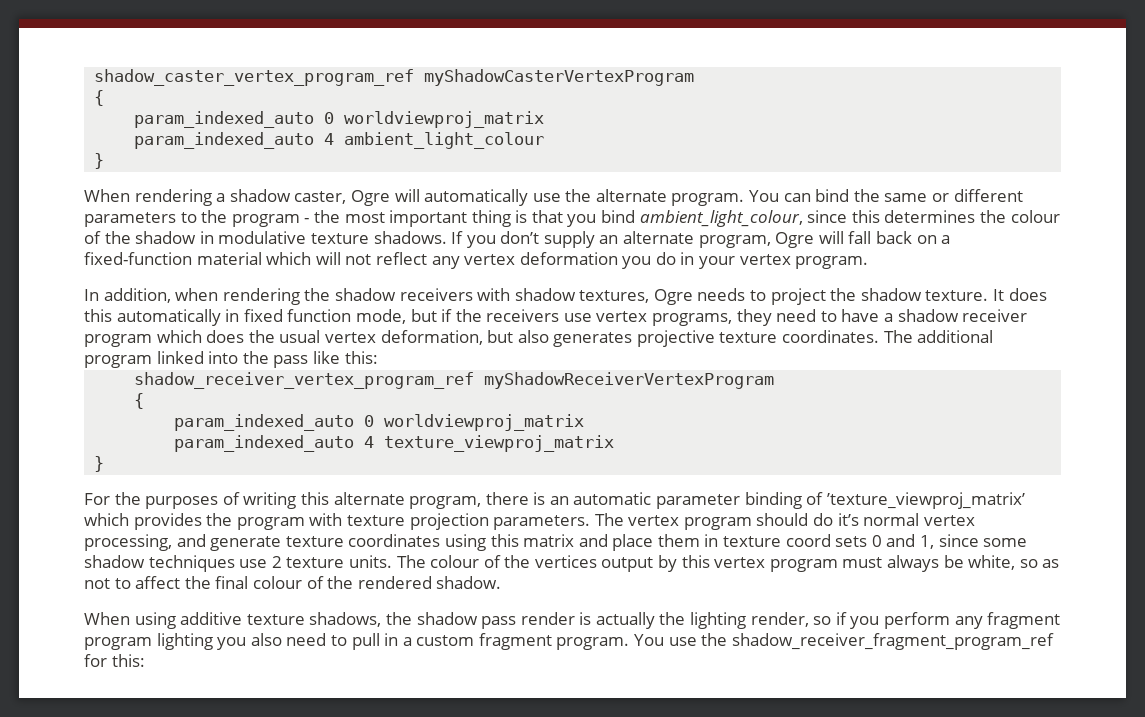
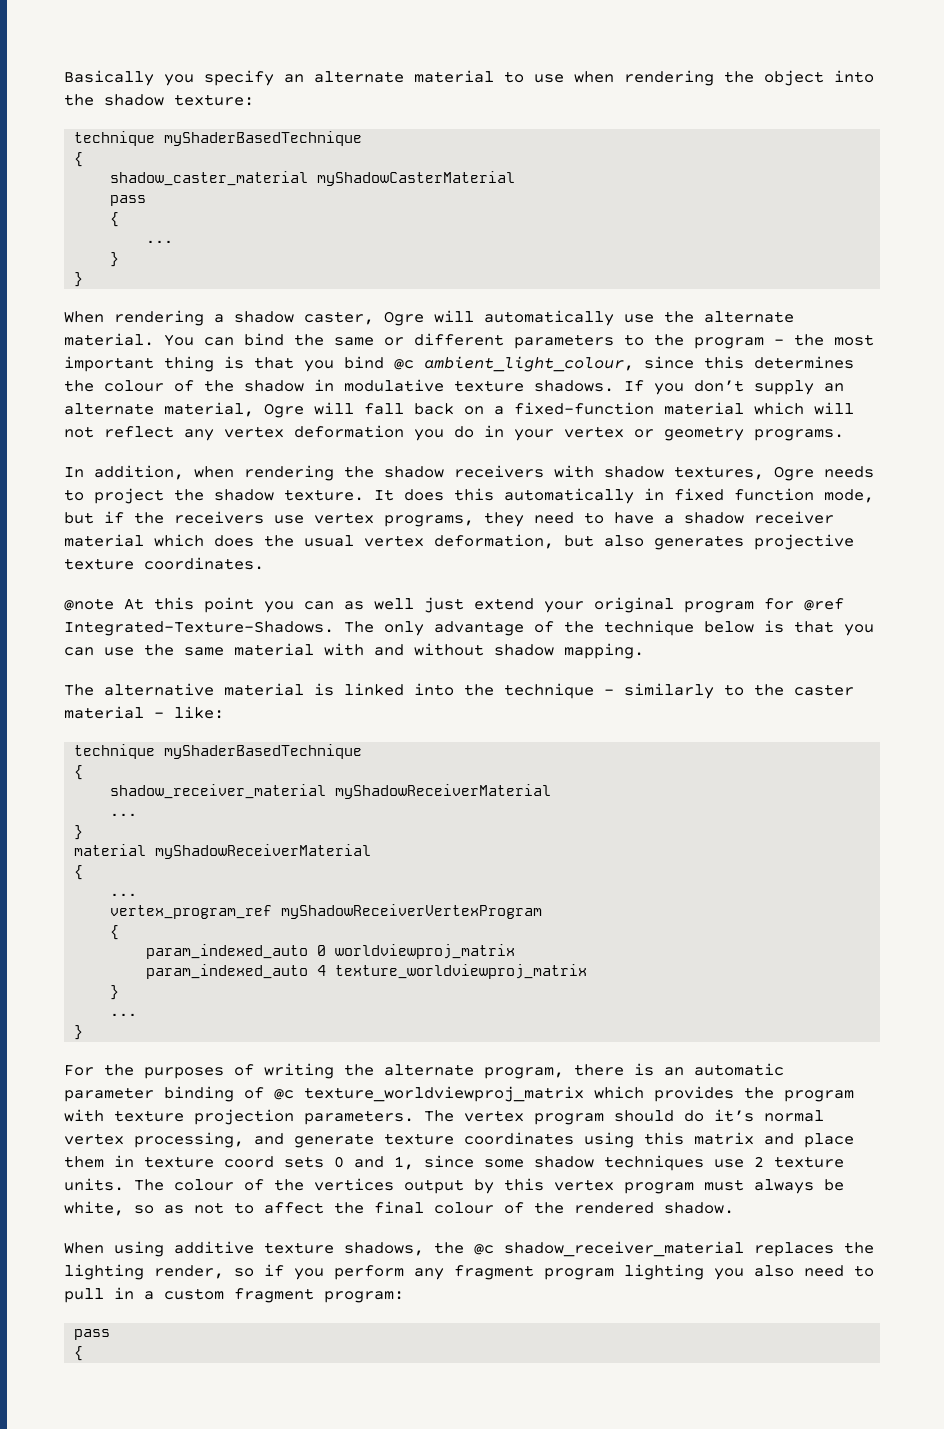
- shadow_caster_vertex_program_ref myShadowCasterVertexProgram
+ Basically you specify an alternate material to use when rendering the object into the shadow texture:
+ technique myShaderBasedTechnique
  {
- param_indexed_auto 0 worldviewproj_matrix
- param_indexed_auto 4 ambient_light_colour
+ shadow_caster_material myShadowCasterMaterial
+ pass
+ {
+ ...
+ }
- When rendering a shadow caster, Ogre will automatically use the alternate program.
+ When rendering a shadow caster, Ogre will automatically use the alternate material.
- You can bind the same or different parameters to the program - the most important thing is that you bind ambient_light_colour, since this determines the colour of the shadow in modulative texture shadows.
+ You can bind the same or different parameters to the program - the most important thing is that you bind @c ambient_light_colour, since this determines the colour of the shadow in modulative texture shadows.
- If you don’t supply an alternate program, Ogre will fall back on a fixed-function material which will not reflect any vertex deformation you do in your vertex program.
+ If you don’t supply an alternate material, Ogre will fall back on a fixed-function material which will not reflect any vertex deformation you do in your vertex or geometry programs.
- It does this automatically in fixed function mode, but if the receivers use vertex programs, they need to have a shadow receiver program which does the usual vertex deformation, but also generates projective texture coordinates. The additional program linked into the pass like this:
- shadow_receiver_vertex_program_ref myShadowReceiverVertexProgram
+ It does this automatically in fixed function mode, but if the receivers use vertex programs, they need to have a shadow receiver material which does the usual vertex deformation, but also generates projective texture coordinates.
+ @note At this point you can as well just extend your original program for @ref Integrated-Texture-Shadows. The only advantage of the technique below is that you can use the same material with and without shadow mapping.
+ The alternative material is linked into the technique - similarly to the caster material - like:
+ technique myShaderBasedTechnique
+ {
+ shadow_receiver_material myShadowReceiverMaterial
+ ...
+ }
+ material myShadowReceiverMaterial
+ {
+ ...
+ vertex_program_ref myShadowReceiverVertexProgram
- param_indexed_auto 4 texture_viewproj_matrix
+ param_indexed_auto 4 texture_worldviewproj_matrix
+ }
+ ...
- For the purposes of writing this alternate program, there is an automatic parameter binding of ’texture_viewproj_matrix’ which provides the program with texture projection parameters.
+ For the purposes of writing the alternate program, there is an automatic parameter binding of @c texture_worldviewproj_matrix which provides the program with texture projection parameters.
- When using additive texture shadows, the shadow pass render is actually the lighting render, so if you perform any fragment program lighting you also need to pull in a custom fragment program. You use the shadow_receiver_fragment_program_ref for this:
+ When using additive texture shadows, the @c shadow_receiver_material replaces the lighting render, so if you perform any fragment program lighting you also need to pull in a custom fragment program:
+ pass
+ {

